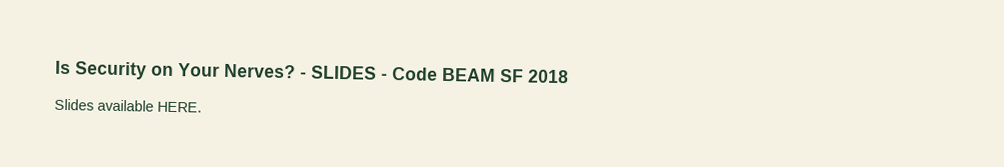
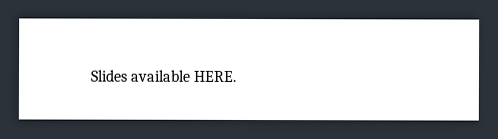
- Is Security on Your Nerves? - SLIDES - Code BEAM SF 2018

